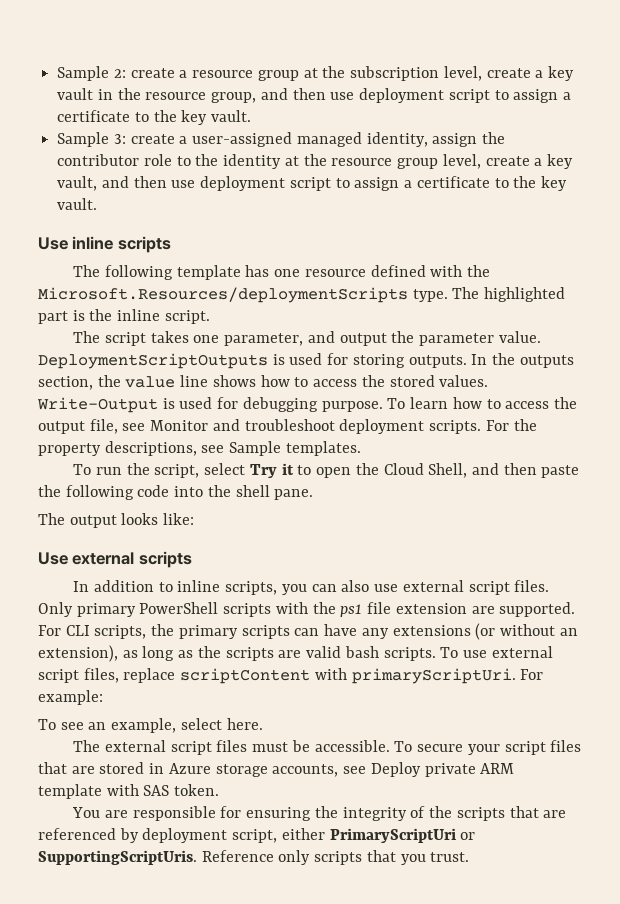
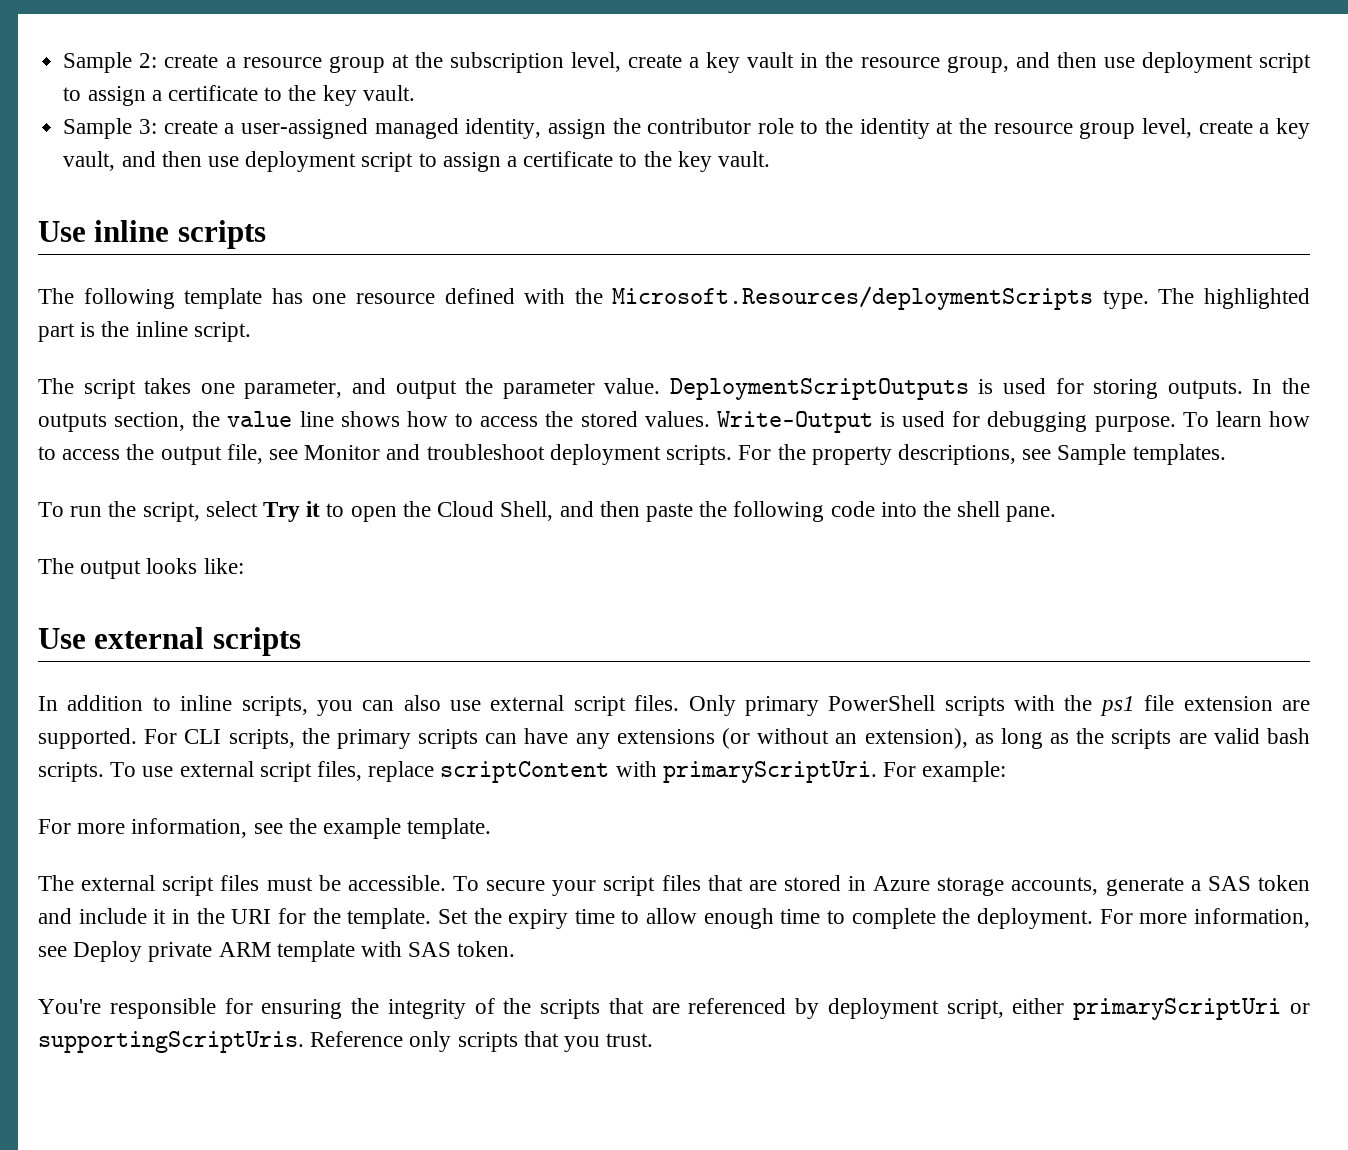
- To see an example, select here.
+ For more information, see the example template.
- To secure your script files that are stored in Azure storage accounts, see Deploy private ARM template with SAS token.
+ To secure your script files that are stored in Azure storage accounts, generate a SAS token and include it in the URI for the template. Set the expiry time to allow enough time to complete the deployment. For more information, see Deploy private ARM template with SAS token.
- You are responsible for ensuring the integrity of the scripts that are referenced by deployment script, either PrimaryScriptUri or SupportingScriptUris.
+ You're responsible for ensuring the integrity of the scripts that are referenced by deployment script, either primaryScriptUri or supportingScriptUris.

